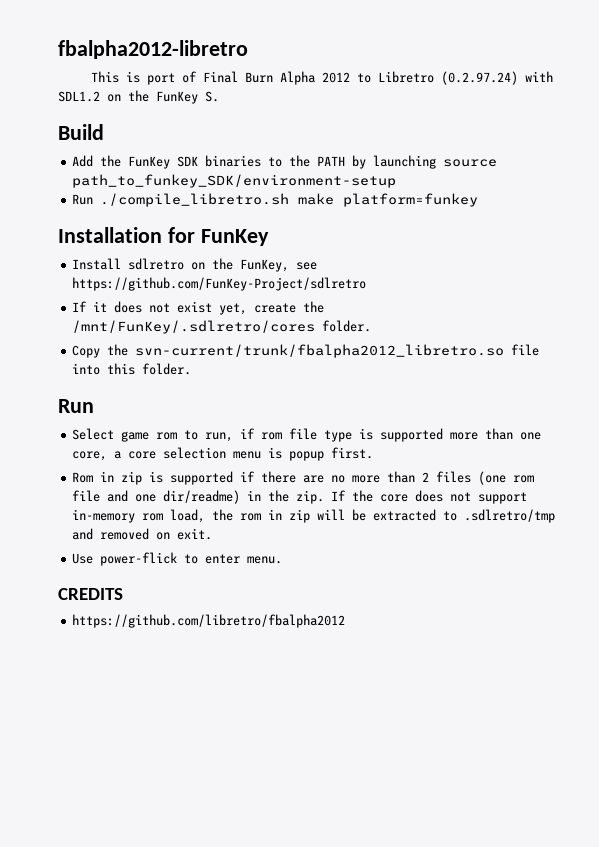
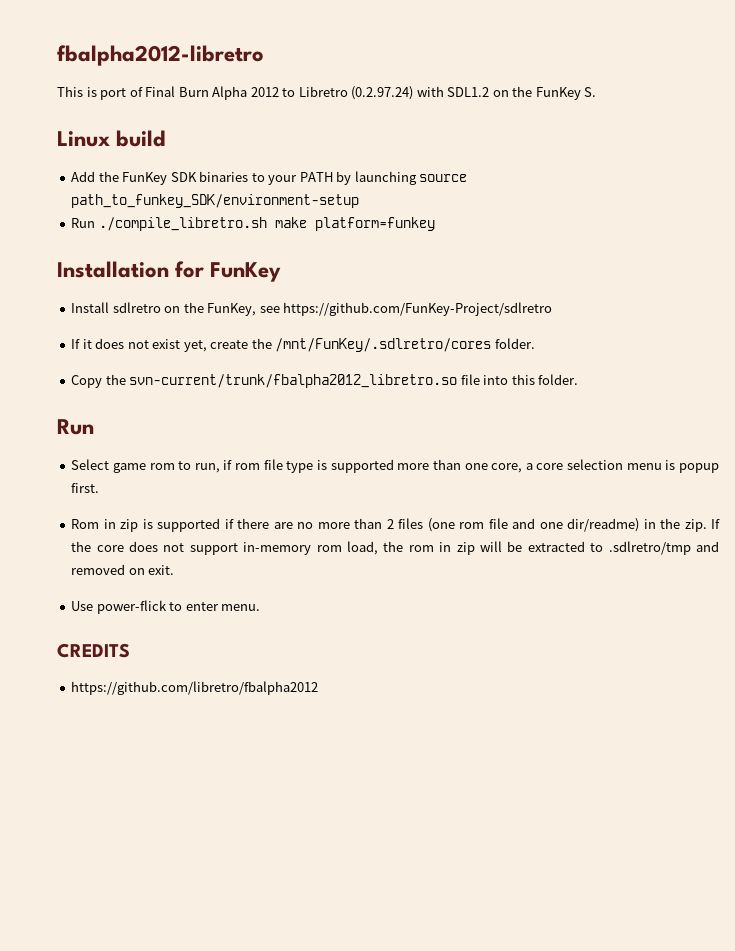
- Build
+ Linux build
- Add the FunKey SDK binaries to the PATH by launching source path_to_funkey_SDK/environment-setup
+ Add the FunKey SDK binaries to your PATH by launching source path_to_funkey_SDK/environment-setup

